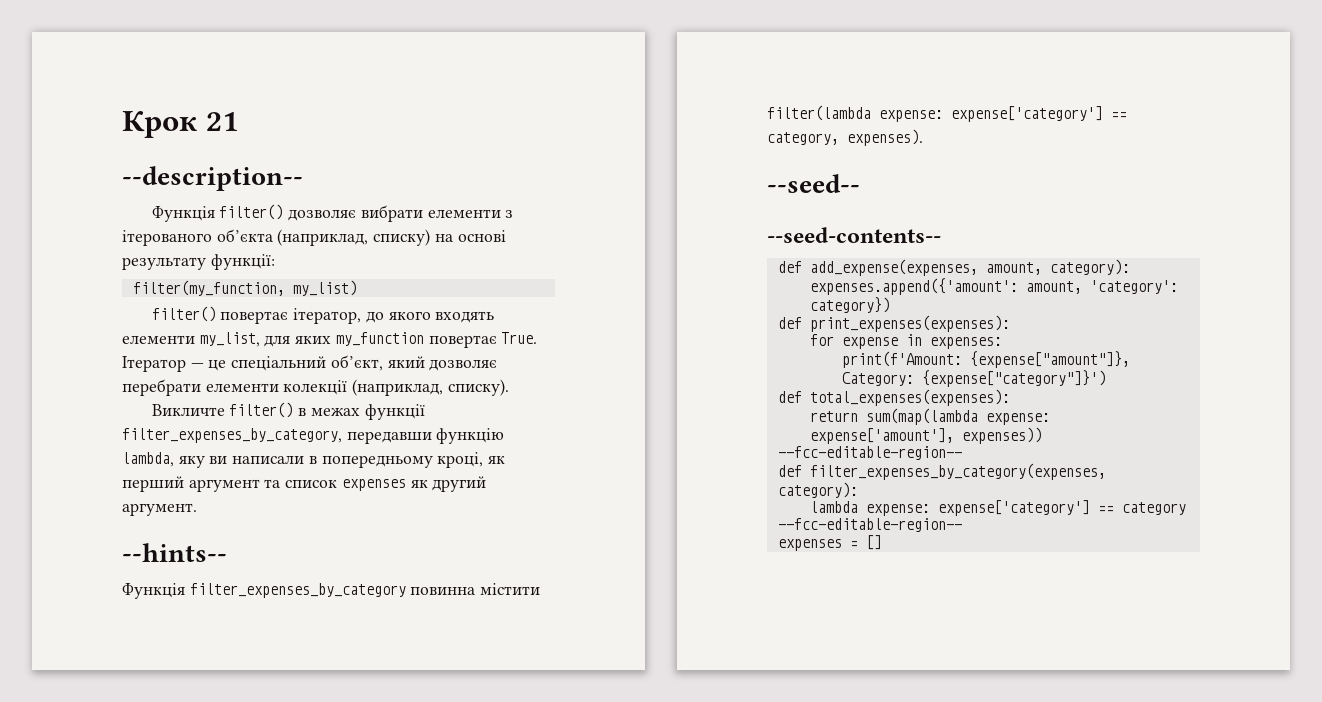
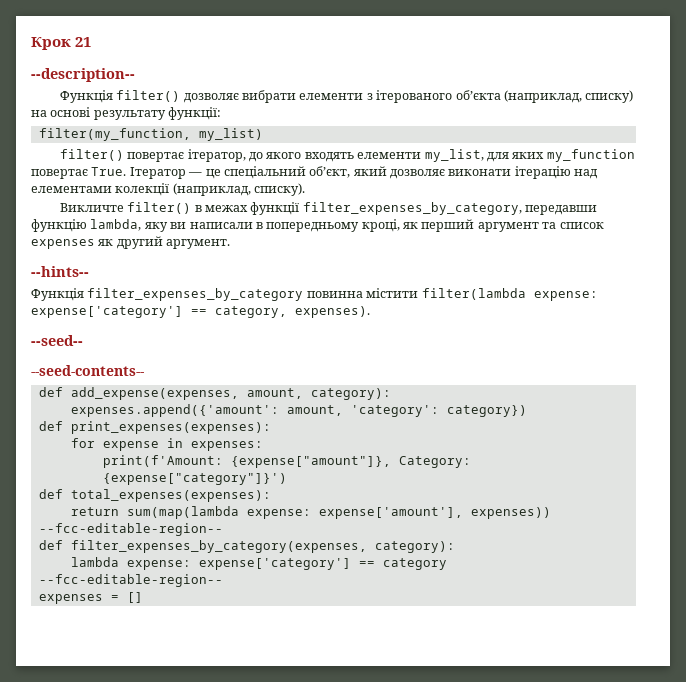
- Ітератор — це спеціальний об’єкт, який дозволяє перебрати елементи колекції (наприклад, списку).
+ Ітератор — це спеціальний об’єкт, який дозволяє виконати ітерацію над елементами колекції (наприклад, списку).

